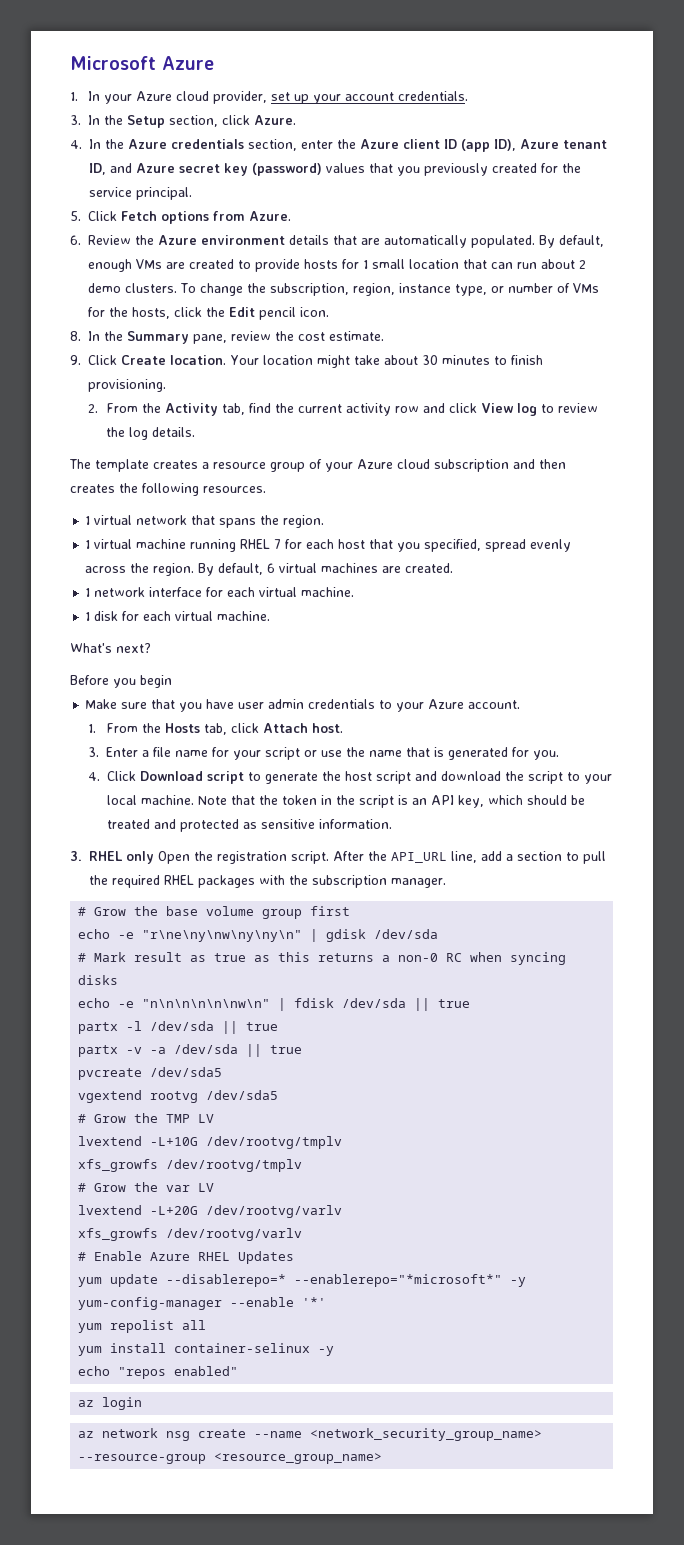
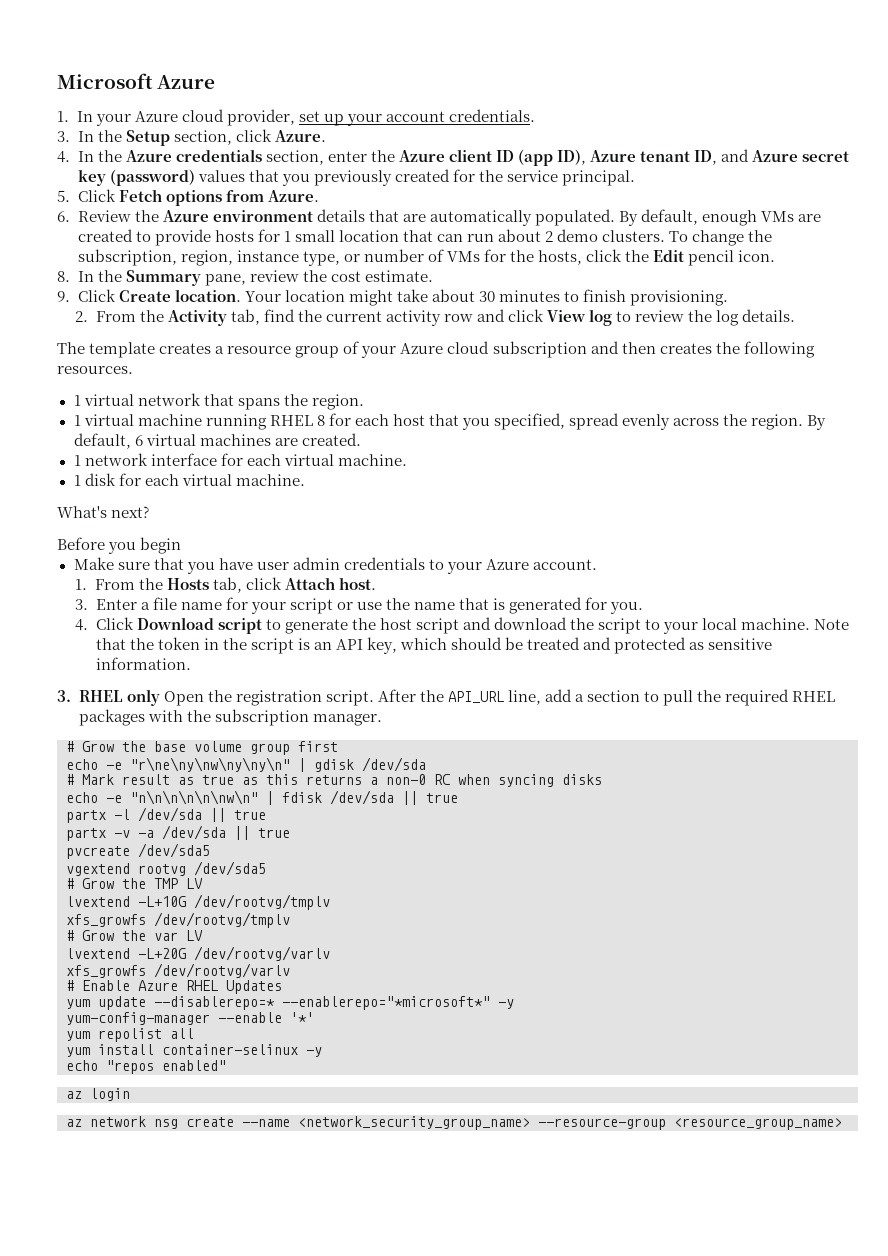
- 1 virtual machine running RHEL 7 for each host that you specified, spread evenly across the region.
+ 1 virtual machine running RHEL 8 for each host that you specified, spread evenly across the region.

